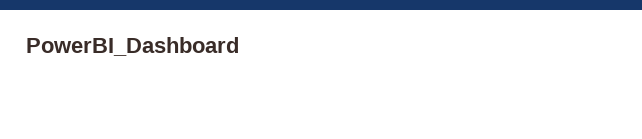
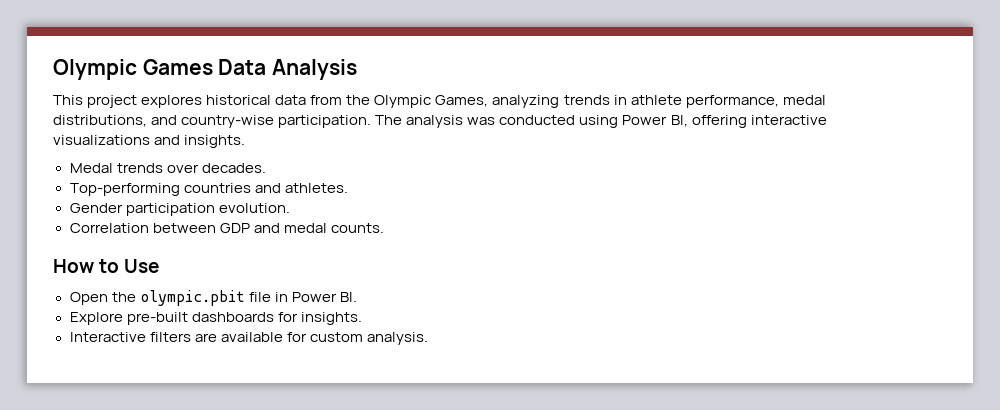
- PowerBI_Dashboard
+ Olympic Games Data Analysis
+ This project explores historical data from the Olympic Games, analyzing trends in athlete performance, medal distributions, and country-wise participation. The analysis was conducted using Power BI, offering interactive visualizations and insights.
+ Medal trends over decades.
+ Top-performing countries and athletes.
+ Gender participation evolution.
+ Correlation between GDP and medal counts.
+ How to Use
+ Open the olympic.pbit file in Power BI.
+ Explore pre-built dashboards for insights.
+ Interactive filters are available for custom analysis.

